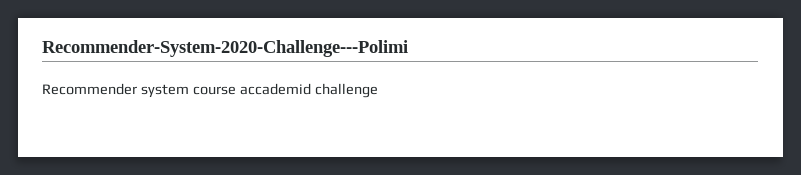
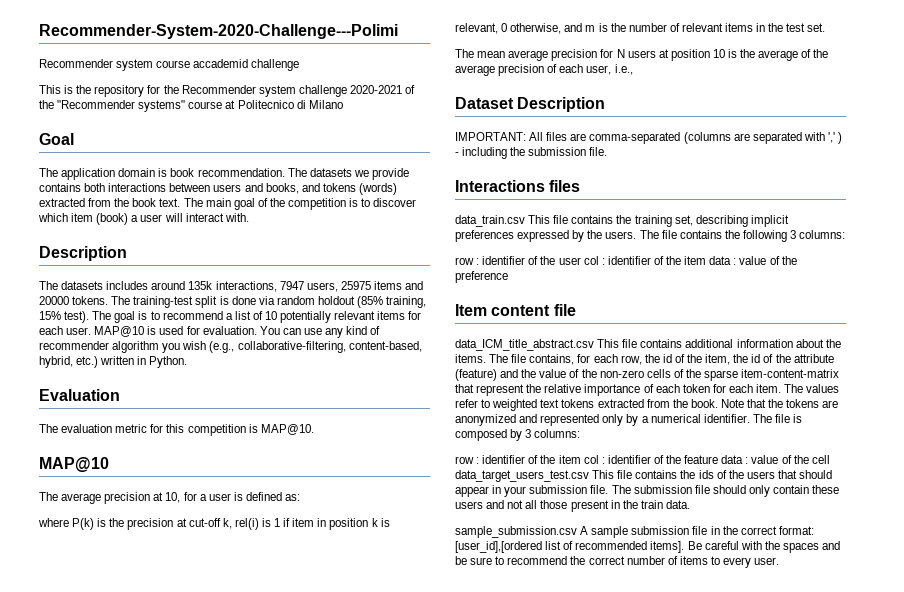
+ This is the repository for the Recommender system challenge 2020-2021 of the "Recommender systems" course at Politecnico di Milano
+ Goal
+ The application domain is book recommendation. The datasets we provide contains both interactions between users and books, and tokens (words) extracted from the book text. The main goal of the competition is to discover which item (book) a user will interact with.
+ Description
+ The datasets includes around 135k interactions, 7947 users, 25975 items and 20000 tokens. The training-test split is done via random holdout (85% training, 15% test). The goal is to recommend a list of 10 potentially relevant items for each user. MAP@10 is used for evaluation. You can use any kind of recommender algorithm you wish (e.g., collaborative-filtering, content-based, hybrid, etc.) written in Python.
+ Evaluation
+ The evaluation metric for this competition is MAP@10.
+ MAP@10
+ The average precision at 10, for a user is defined as:
+ where P(k) is the precision at cut-off k, rel(i) is 1 if item in position k is relevant, 0 otherwise, and m is the number of relevant items in the test set.
+ The mean average precision for N users at position 10 is the average of the average precision of each user, i.e.,
+ Dataset Description
+ IMPORTANT: All files are comma-separated (columns are separated with ',' ) - including the submission file.
+ Interactions files
+ data_train.csv This file contains the training set, describing implicit preferences expressed by the users. The file contains the following 3 columns:
+ row : identifier of the user col : identifier of the item data : value of the preference
+ Item content file
+ data_ICM_title_abstract.csv This file contains additional information about the items. The file contains, for each row, the id of the item, the id of the attribute (feature) and the value of the non-zero cells of the sparse item-content-matrix that represent the relative importance of each token for each item. The values refer to weighted text tokens extracted from the book. Note that the tokens are anonymized and represented only by a numerical identifier. The file is composed by 3 columns:
+ row : identifier of the item col : identifier of the feature data : value of the cell data_target_users_test.csv This file contains the ids of the users that should appear in your submission file. The submission file should only contain these users and not all those present in the train data.
+ sample_submission.csv A sample submission file in the correct format: [user_id],[ordered list of recommended items]. Be careful with the spaces and be sure to recommend the correct number of items to every user.

